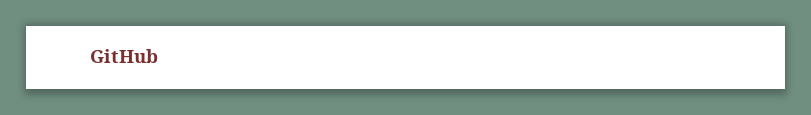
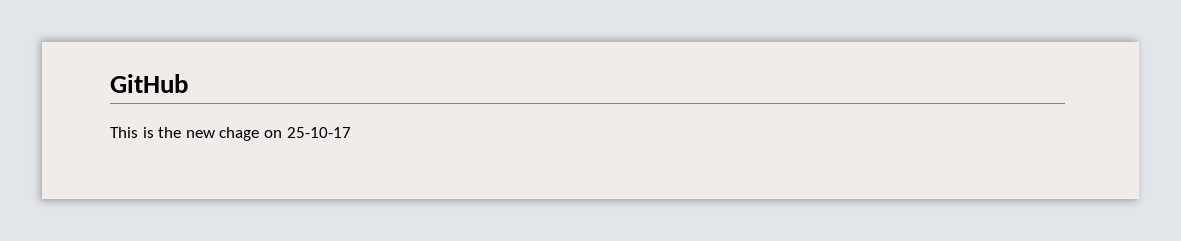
+ This is the new chage on 25-10-17

